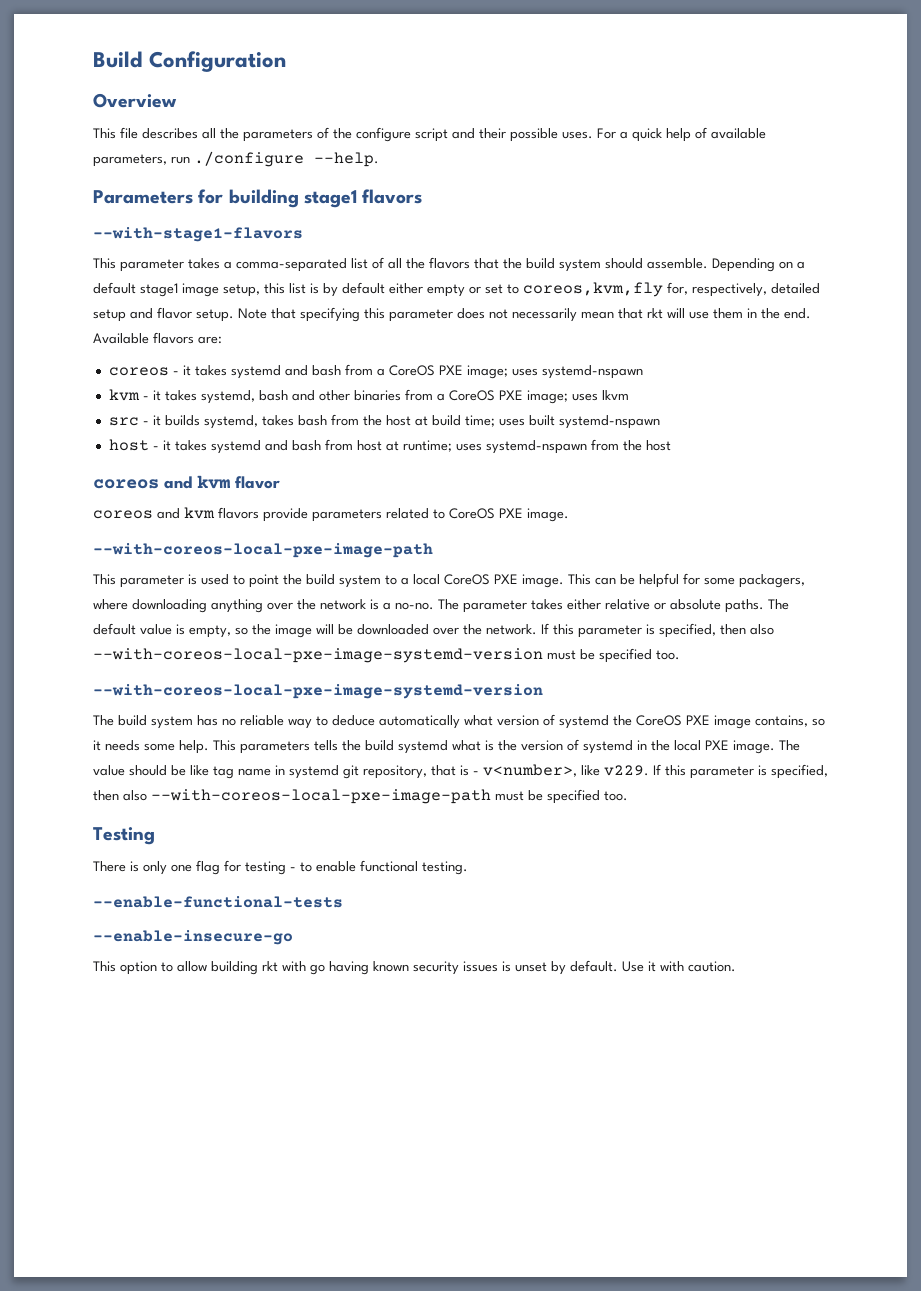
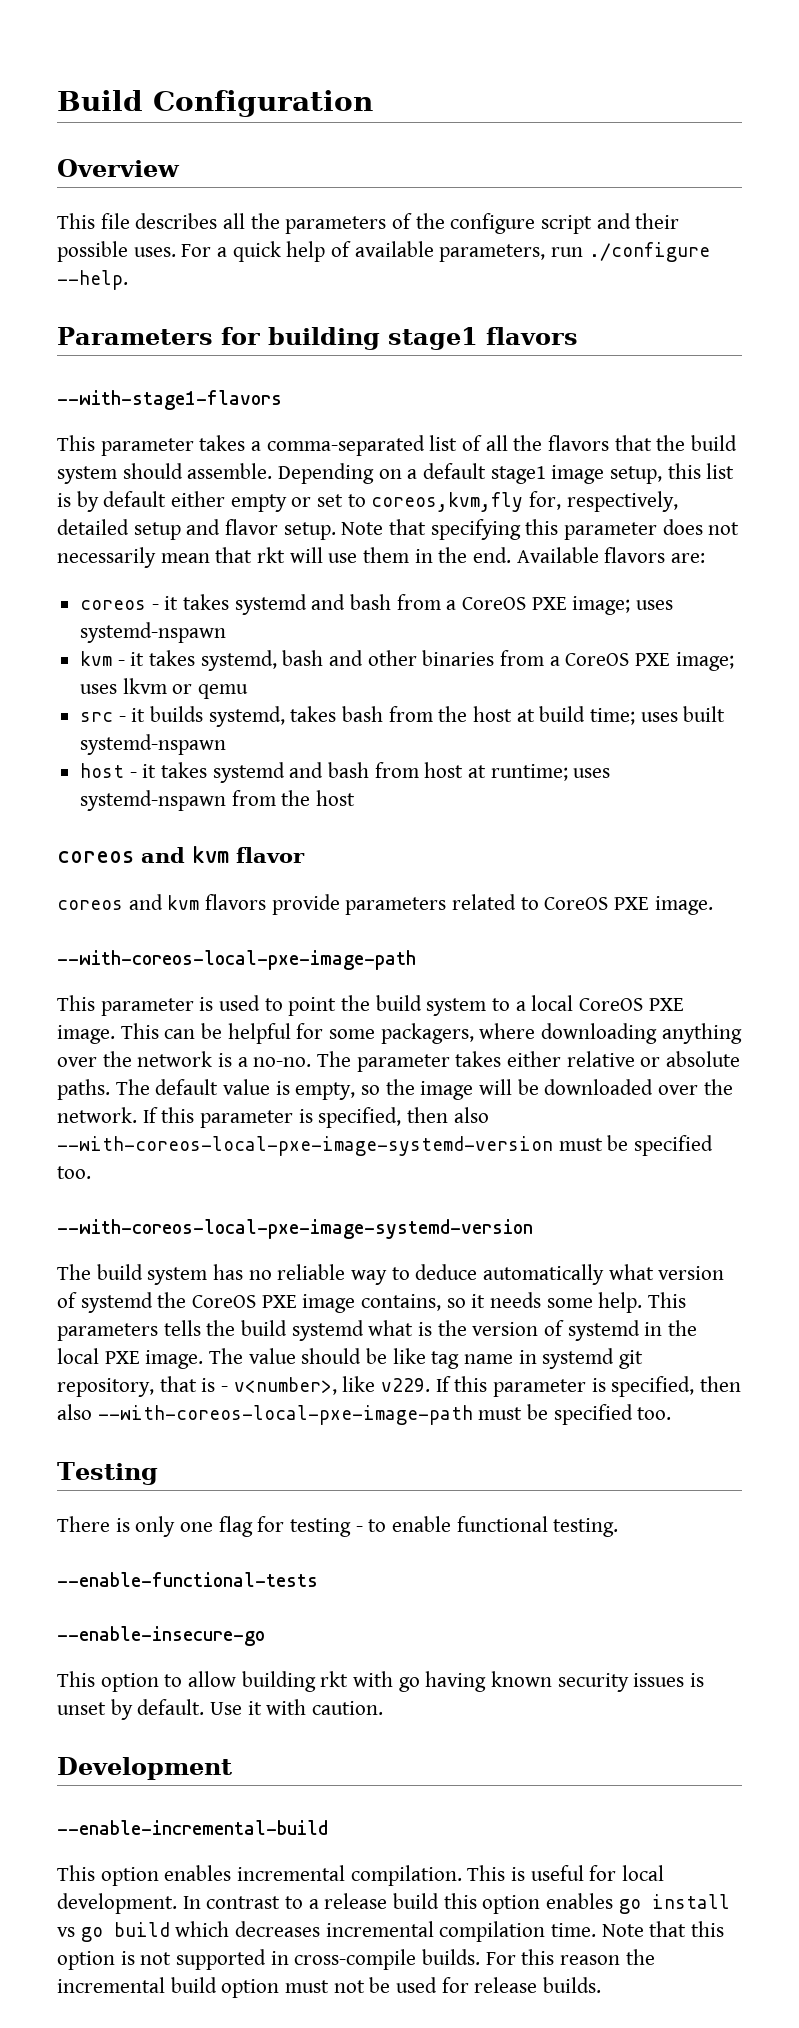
- kvm - it takes systemd, bash and other binaries from a CoreOS PXE image; uses lkvm
+ kvm - it takes systemd, bash and other binaries from a CoreOS PXE image; uses lkvm or qemu
+ Development
+ --enable-incremental-build
+ This option enables incremental compilation. This is useful for local development. In contrast to a release build this option enables go install vs go build which decreases incremental compilation time. Note that this option is not supported in cross-compile builds. For this reason the incremental build option must not be used for release builds.

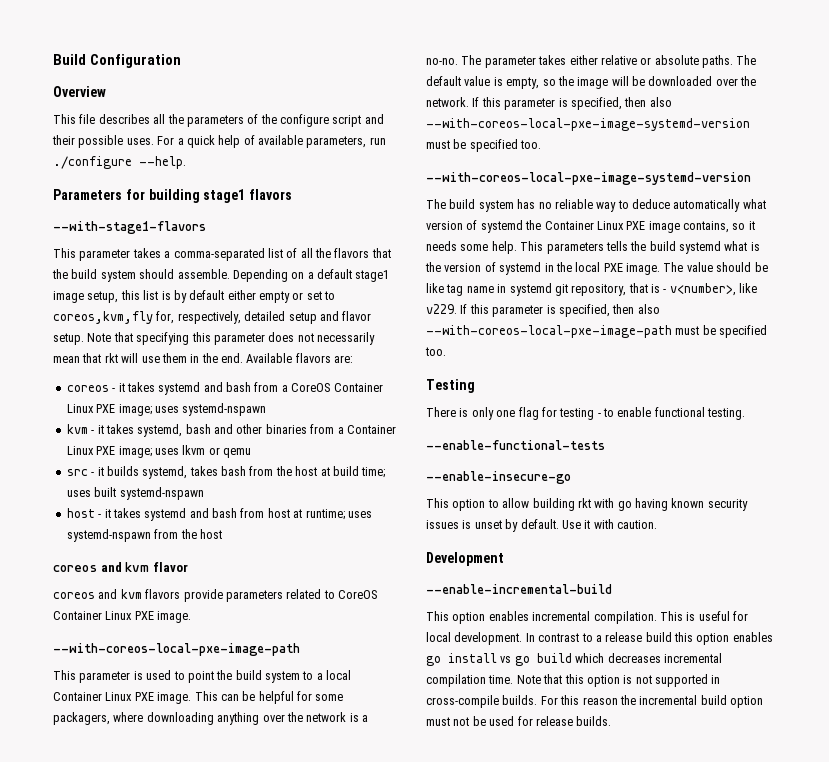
- coreos - it takes systemd and bash from a CoreOS PXE image; uses systemd-nspawn
+ coreos - it takes systemd and bash from a CoreOS Container Linux PXE image; uses systemd-nspawn
- kvm - it takes systemd, bash and other binaries from a CoreOS PXE image; uses lkvm or qemu
+ kvm - it takes systemd, bash and other binaries from a Container Linux PXE image; uses lkvm or qemu
- coreos and kvm flavors provide parameters related to CoreOS PXE image.
+ coreos and kvm flavors provide parameters related to CoreOS Container Linux PXE image.
- This parameter is used to point the build system to a local CoreOS PXE image.
+ This parameter is used to point the build system to a local Container Linux PXE image.
- The build system has no reliable way to deduce automatically what version of systemd the CoreOS PXE image contains, so it needs some help.
+ The build system has no reliable way to deduce automatically what version of systemd the Container Linux PXE image contains, so it needs some help.

